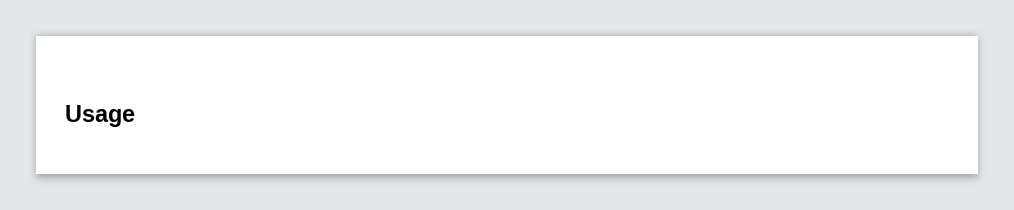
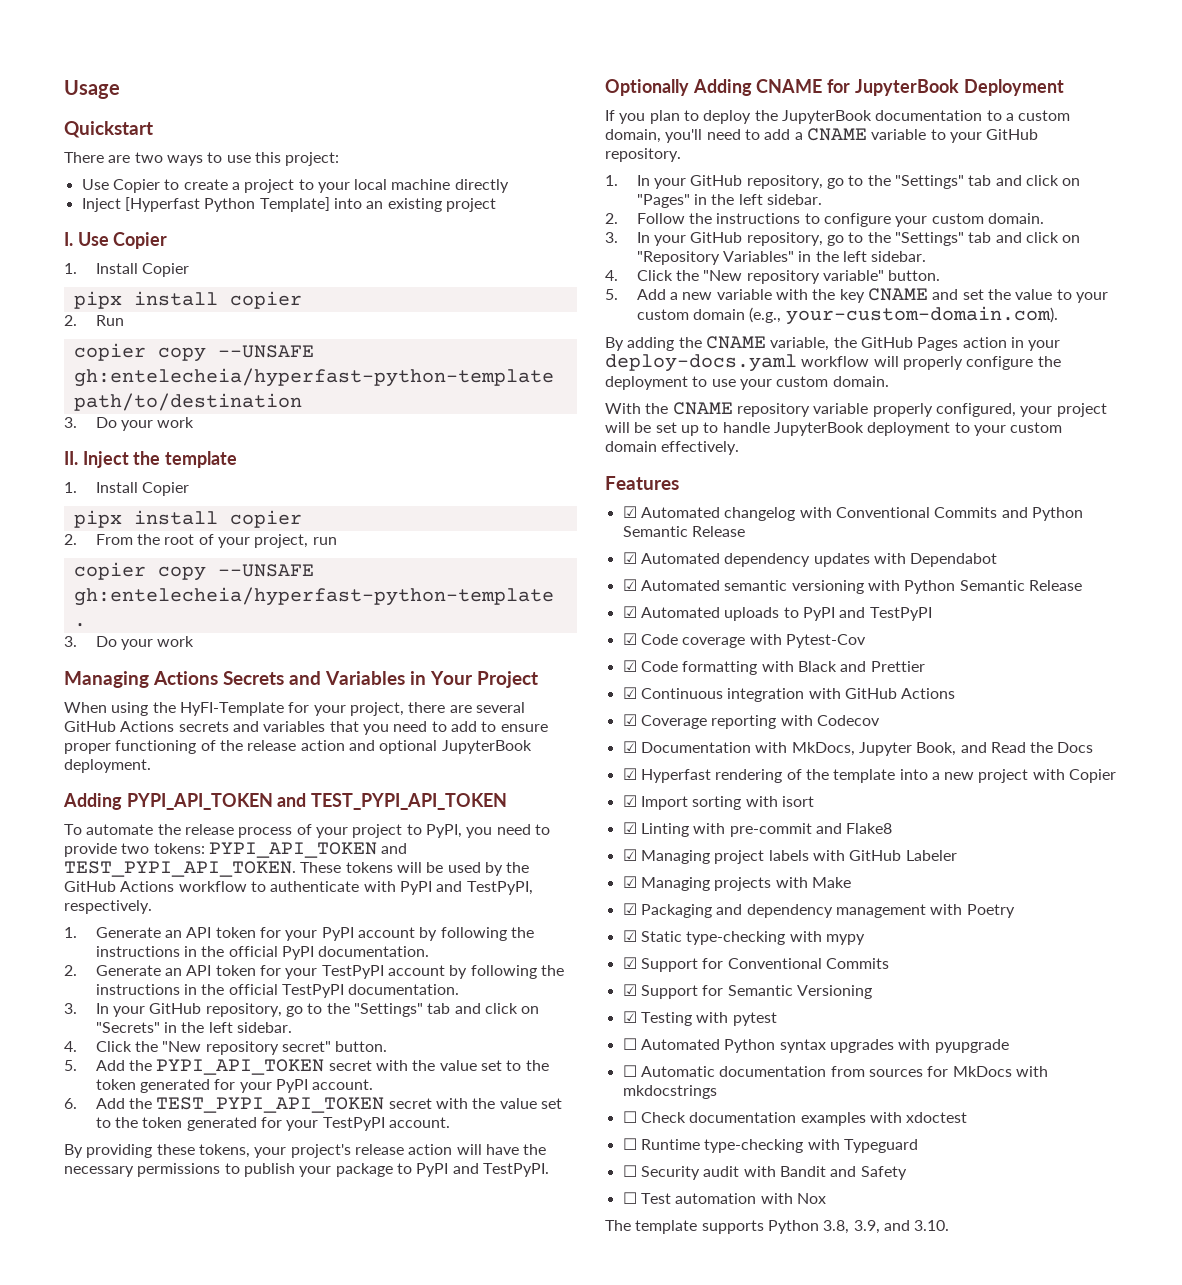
+ Quickstart
+ There are two ways to use this project:
+ Use Copier to create a project to your local machine directly
+ Inject [Hyperfast Python Template] into an existing project
+ I. Use Copier
+ 1. Install Copier
+ pipx install copier
+ 2. Run
+ copier copy --UNSAFE gh:entelecheia/hyperfast-python-template path/to/destination
+ 3. Do your work
+ II. Inject the template
+ 1. Install Copier
+ pipx install copier
+ 2. From the root of your project, run
+ copier copy --UNSAFE gh:entelecheia/hyperfast-python-template .
+ 3. Do your work
+ Managing Actions Secrets and Variables in Your Project
+ When using the HyFI-Template for your project, there are several GitHub Actions secrets and variables that you need to add to ensure proper functioning of the release action and optional JupyterBook deployment.
+ Adding PYPI_API_TOKEN and TEST_PYPI_API_TOKEN
+ To automate the release process of your project to PyPI, you need to provide two tokens: PYPI_API_TOKEN and TEST_PYPI_API_TOKEN. These tokens will be used by the GitHub Actions workflow to authenticate with PyPI and TestPyPI, respectively.
+ 1. Generate an API token for your PyPI account by following the instructions in the official PyPI documentation.
+ 2. Generate an API token for your TestPyPI account by following the instructions in the official TestPyPI documentation.
+ 3. In your GitHub repository, go to the "Settings" tab and click on "Secrets" in the left sidebar.
+ 4. Click the "New repository secret" button.
+ 5. Add the PYPI_API_TOKEN secret with the value set to the token generated for your PyPI account.
+ 6. Add the TEST_PYPI_API_TOKEN secret with the value set to the token generated for your TestPyPI account.
+ By providing these tokens, your project's release action will have the necessary permissions to publish your package to PyPI and TestPyPI.
+ Optionally Adding CNAME for JupyterBook Deployment
+ If you plan to deploy the JupyterBook documentation to a custom domain, you'll need to add a CNAME variable to your GitHub repository.
+ 1. In your GitHub repository, go to the "Settings" tab and click on "Pages" in the left sidebar.
+ 2. Follow the instructions to configure your custom domain.
+ 3. In your GitHub repository, go to the "Settings" tab and click on "Repository Variables" in the left sidebar.
+ 4. Click the "New repository variable" button.
+ 5. Add a new variable with the key CNAME and set the value to your custom domain (e.g., your-custom-domain.com).
+ By adding the CNAME variable, the GitHub Pages action in your deploy-docs.yaml workflow will properly configure the deployment to use your custom domain.
+ With the CNAME repository variable properly configured, your project will be set up to handle JupyterBook deployment to your custom domain effectively.
+ Features
+ ☑ Automated changelog with Conventional Commits and Python Semantic Release
+ ☑ Automated dependency updates with Dependabot
+ ☑ Automated semantic versioning with Python Semantic Release
+ ☑ Automated uploads to PyPI and TestPyPI
+ ☑ Code coverage with Pytest-Cov
+ ☑ Code formatting with Black and Prettier
+ ☑ Continuous integration with GitHub Actions
+ ☑ Coverage reporting with Codecov
+ ☑ Documentation with MkDocs, Jupyter Book, and Read the Docs
+ ☑ Hyperfast rendering of the template into a new project with Copier
+ ☑ Import sorting with isort
+ ☑ Linting with pre-commit and Flake8
+ ☑ Managing project labels with GitHub Labeler
+ ☑ Managing projects with Make
+ ☑ Packaging and dependency management with Poetry
+ ☑ Static type-checking with mypy
+ ☑ Support for Conventional Commits
+ ☑ Support for Semantic Versioning
+ ☑ Testing with pytest
+ ☐ Automated Python syntax upgrades with pyupgrade
+ ☐ Automatic documentation from sources for MkDocs with mkdocstrings
+ ☐ Check documentation examples with xdoctest
+ ☐ Runtime type-checking with Typeguard
+ ☐ Security audit with Bandit and Safety
+ ☐ Test automation with Nox
+ The template supports Python 3.8, 3.9, and 3.10.

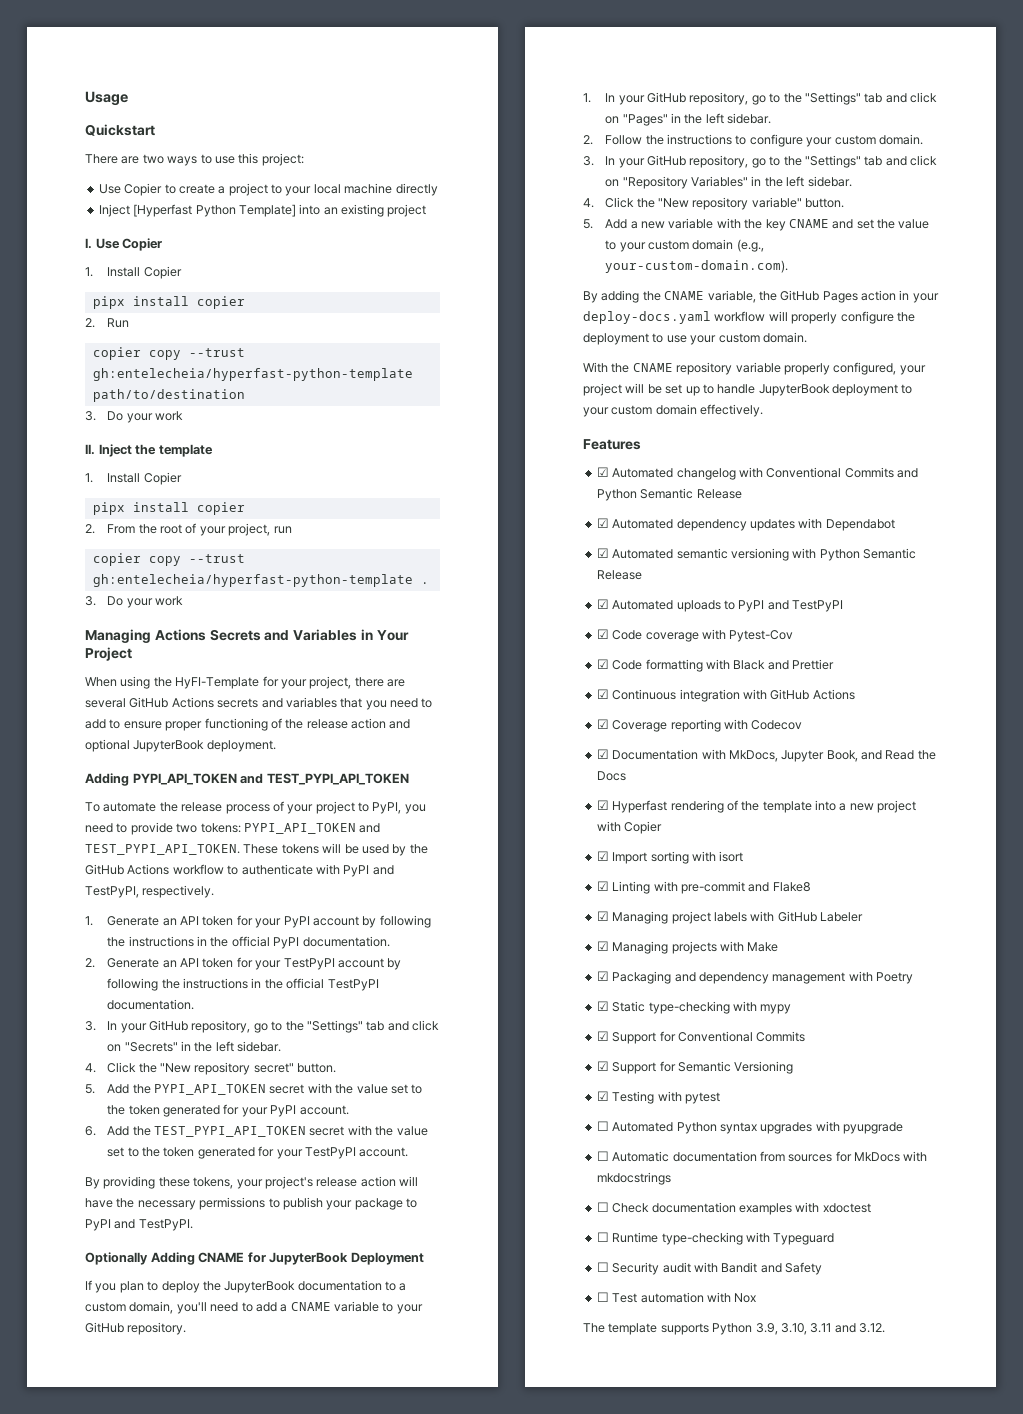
- copier copy --UNSAFE gh:entelecheia/hyperfast-python-template path/to/destination
+ copier copy --trust gh:entelecheia/hyperfast-python-template path/to/destination
- copier copy --UNSAFE gh:entelecheia/hyperfast-python-template .
+ copier copy --trust gh:entelecheia/hyperfast-python-template .
- The template supports Python 3.8, 3.9, and 3.10.
+ The template supports Python 3.9, 3.10, 3.11 and 3.12.

